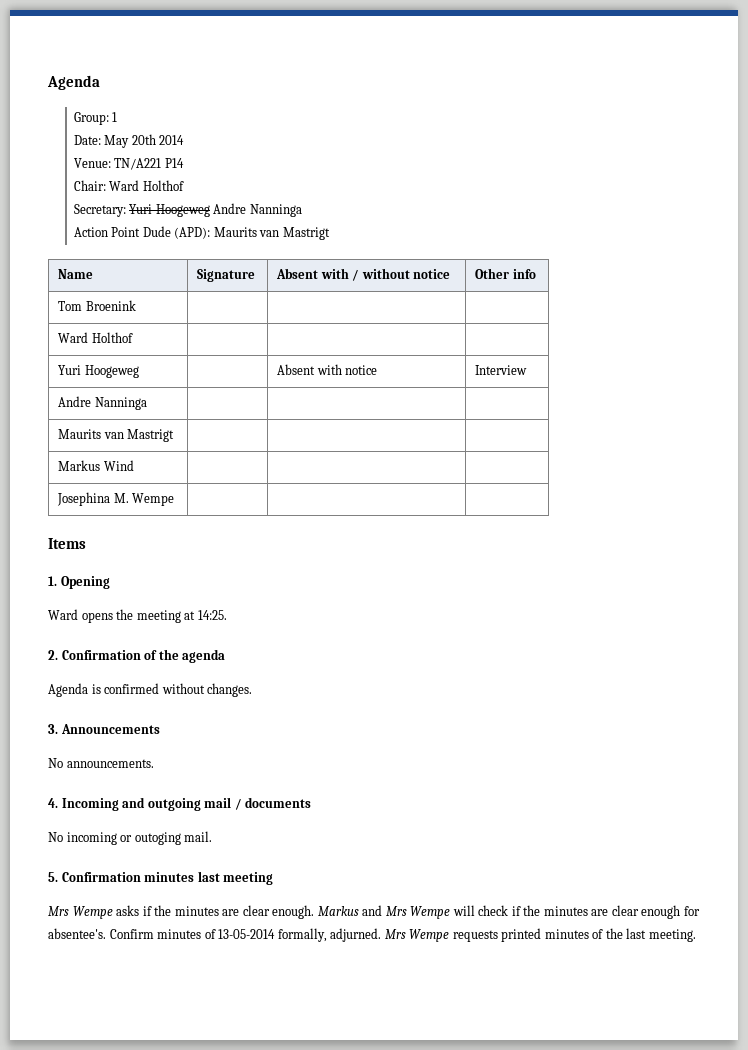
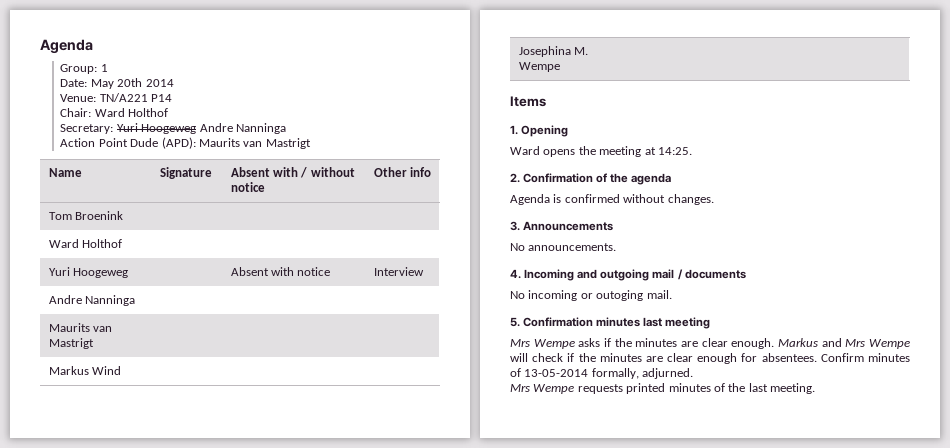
- Markus and Mrs Wempe will check if the minutes are clear enough for absentee's.
+ Markus and Mrs Wempe will check if the minutes are clear enough for absentees.
- Confirm minutes of 13-05-2014 formally, adjurned. Mrs Wempe requests printed minutes of the last meeting.
+ Confirm minutes of 13-05-2014 formally, adjurned.
+ Mrs Wempe requests printed minutes of the last meeting.

